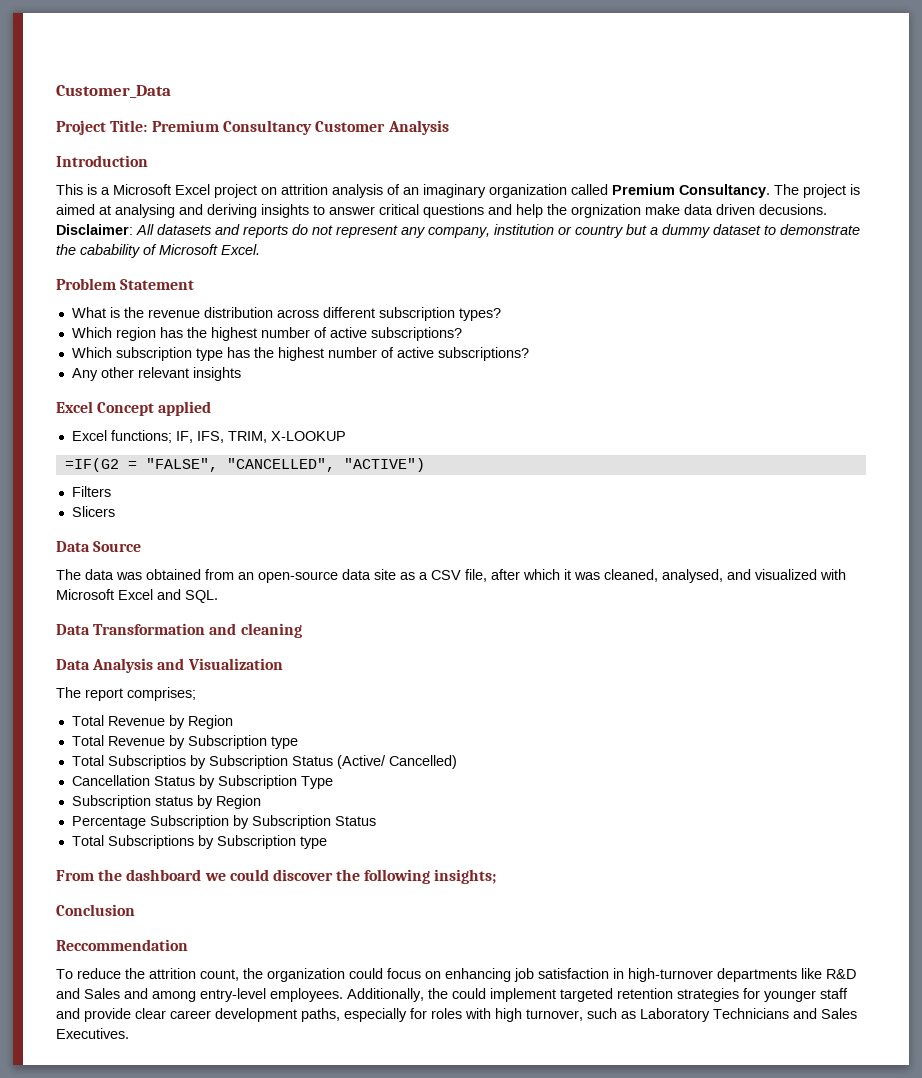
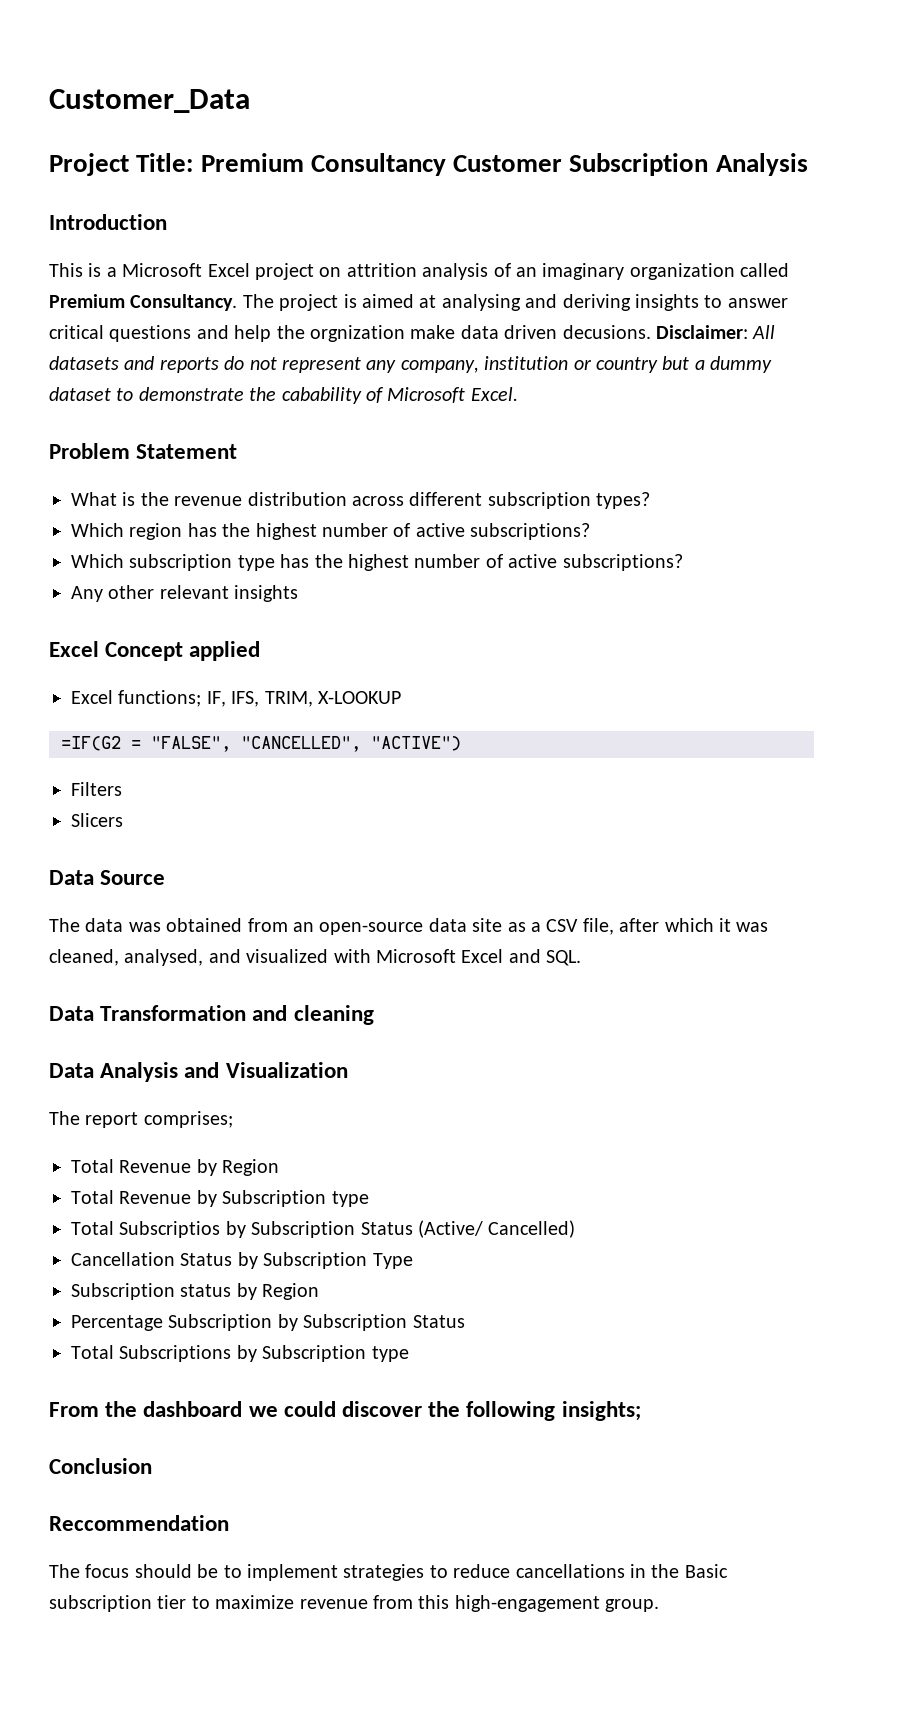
- Project Title: Premium Consultancy Customer Analysis
+ Project Title: Premium Consultancy Customer Subscription Analysis
- To reduce the attrition count, the organization could focus on enhancing job satisfaction in high-turnover departments like R&D and Sales and among entry-level employees. Additionally, the could implement targeted retention strategies for younger staff and provide clear career development paths, especially for roles with high turnover, such as Laboratory Technicians and Sales Executives.
+ The focus should be to implement strategies to reduce cancellations in the Basic subscription tier to maximize revenue from this high-engagement group.

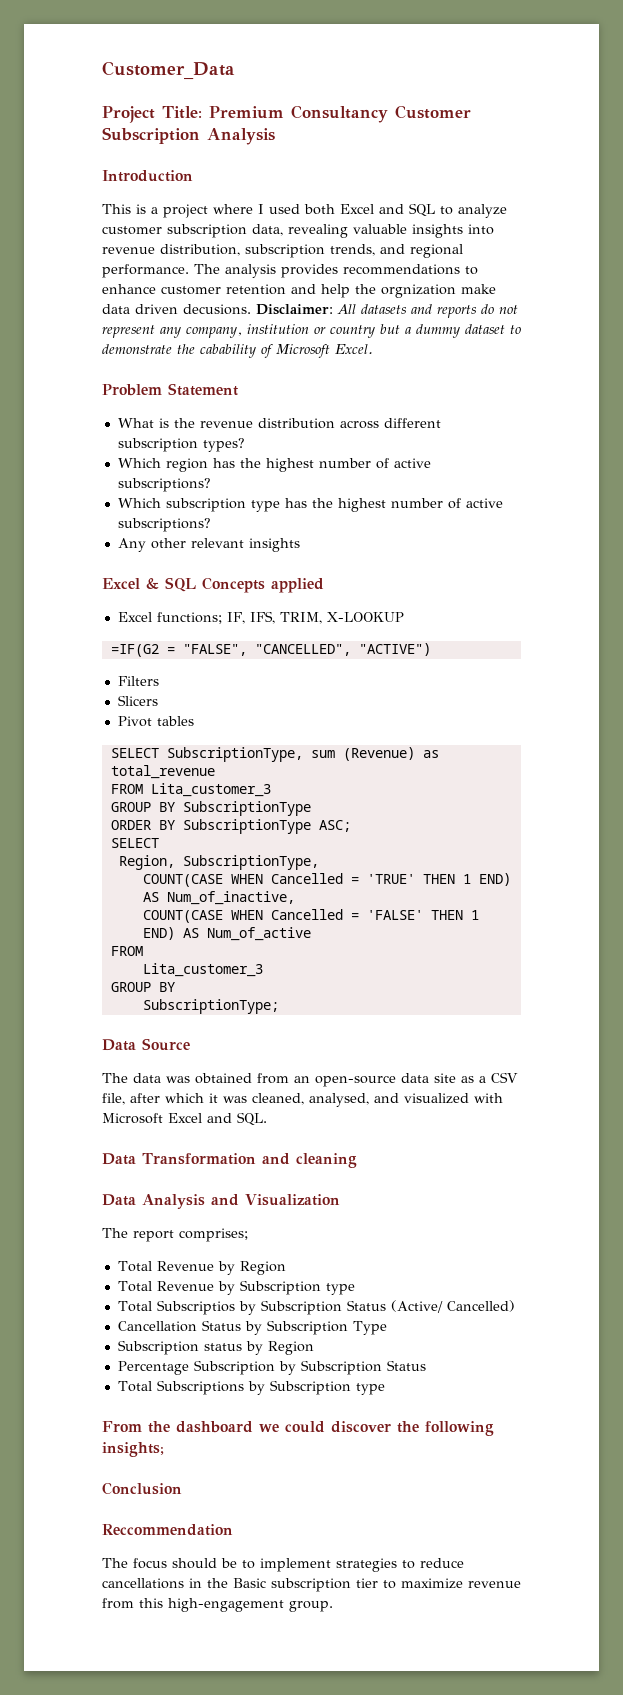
- This is a Microsoft Excel project on attrition analysis of an imaginary organization called Premium Consultancy. The project is aimed at analysing and deriving insights to answer critical questions and help the orgnization make data driven decusions.
+ This is a project where I used both Excel and SQL to analyze customer subscription data, revealing valuable insights into revenue distribution, subscription trends, and regional performance. The analysis provides recommendations to enhance customer retention and help the orgnization make data driven decusions.
- Excel Concept applied
+ Excel & SQL Concepts applied
+ Pivot tables
+ SELECT SubscriptionType, sum (Revenue) as total_revenue
+ FROM Lita_customer_3
+ GROUP BY SubscriptionType
+ ORDER BY SubscriptionType ASC;
+ SELECT
+ Region, SubscriptionType,
+ COUNT(CASE WHEN Cancelled = 'TRUE' THEN 1 END) AS Num_of_inactive,
+ COUNT(CASE WHEN Cancelled = 'FALSE' THEN 1 END) AS Num_of_active
+ FROM
+ Lita_customer_3
+ GROUP BY
+ SubscriptionType;

